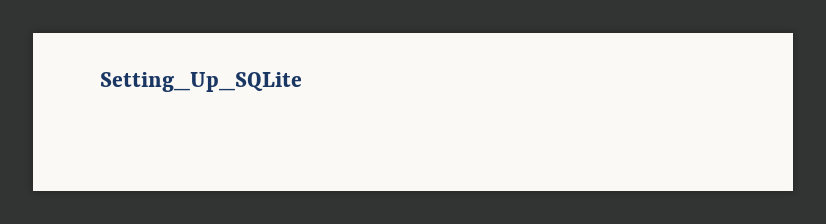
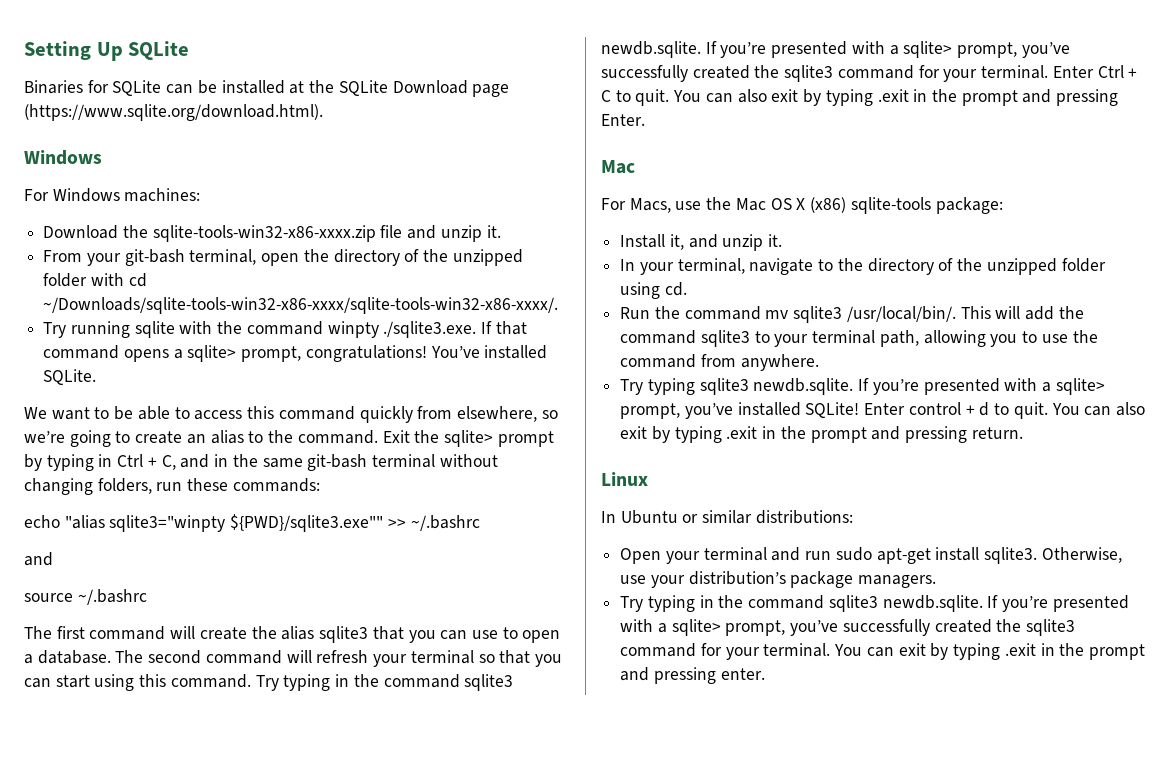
- Setting_Up_SQLite
+ Setting Up SQLite
+ Binaries for SQLite can be installed at the SQLite Download page (https://www.sqlite.org/download.html).
+ Windows
+ For Windows machines:
+ Download the sqlite-tools-win32-x86-xxxx.zip file and unzip it.
+ From your git-bash terminal, open the directory of the unzipped folder with cd ~/Downloads/sqlite-tools-win32-x86-xxxx/sqlite-tools-win32-x86-xxxx/.
+ Try running sqlite with the command winpty ./sqlite3.exe. If that command opens a sqlite> prompt, congratulations! You’ve installed SQLite.
+ We want to be able to access this command quickly from elsewhere, so we’re going to create an alias to the command. Exit the sqlite> prompt by typing in Ctrl + C, and in the same git-bash terminal without changing folders, run these commands:
+ echo "alias sqlite3="winpty ${PWD}/sqlite3.exe"" >> ~/.bashrc
+ and
+ source ~/.bashrc
+ The first command will create the alias sqlite3 that you can use to open a database. The second command will refresh your terminal so that you can start using this command. Try typing in the command sqlite3 newdb.sqlite. If you’re presented with a sqlite> prompt, you’ve successfully created the sqlite3 command for your terminal. Enter Ctrl + C to quit. You can also exit by typing .exit in the prompt and pressing Enter.
+ Mac
+ For Macs, use the Mac OS X (x86) sqlite-tools package:
+ Install it, and unzip it.
+ In your terminal, navigate to the directory of the unzipped folder using cd.
+ Run the command mv sqlite3 /usr/local/bin/. This will add the command sqlite3 to your terminal path, allowing you to use the command from anywhere.
+ Try typing sqlite3 newdb.sqlite. If you’re presented with a sqlite> prompt, you’ve installed SQLite! Enter control + d to quit. You can also exit by typing .exit in the prompt and pressing return.
+ Linux
+ In Ubuntu or similar distributions:
+ Open your terminal and run sudo apt-get install sqlite3. Otherwise, use your distribution’s package managers.
+ Try typing in the command sqlite3 newdb.sqlite. If you’re presented with a sqlite> prompt, you’ve successfully created the sqlite3 command for your terminal. You can exit by typing .exit in the prompt and pressing enter.

